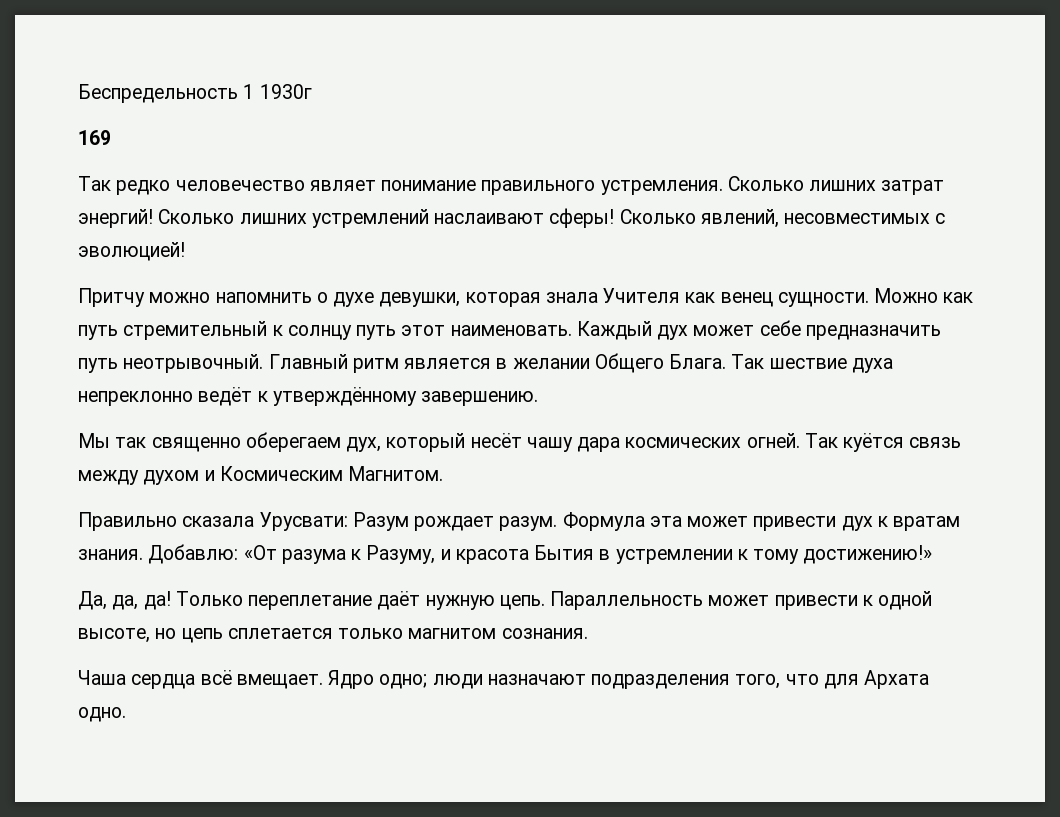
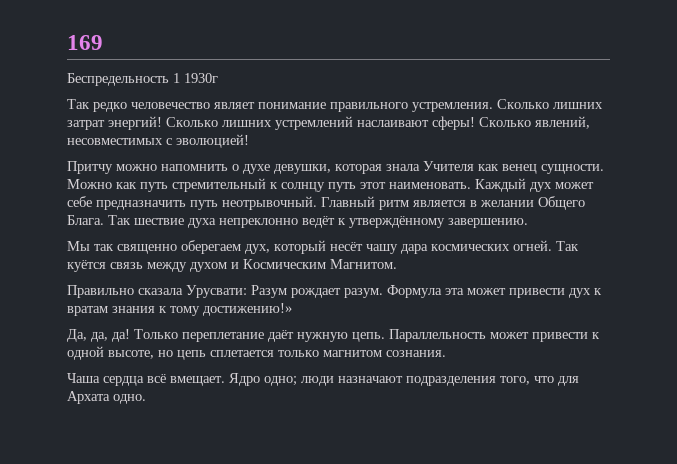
+ 169
- 169
- Формула эта может привести дух к вратам знания. Добавлю: «От разума к Разуму, и красота Бытия в устремлении к тому достижению!»
+ Формула эта может привести дух к вратам знания к тому достижению!»

